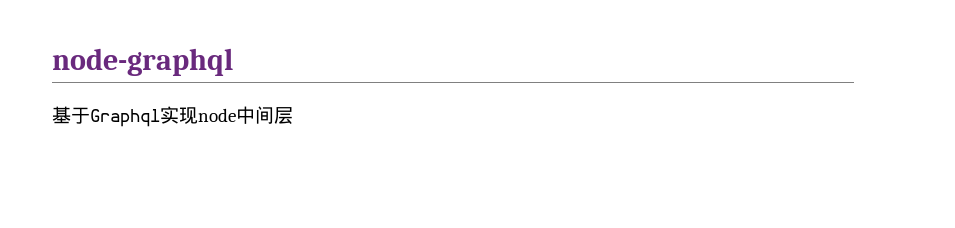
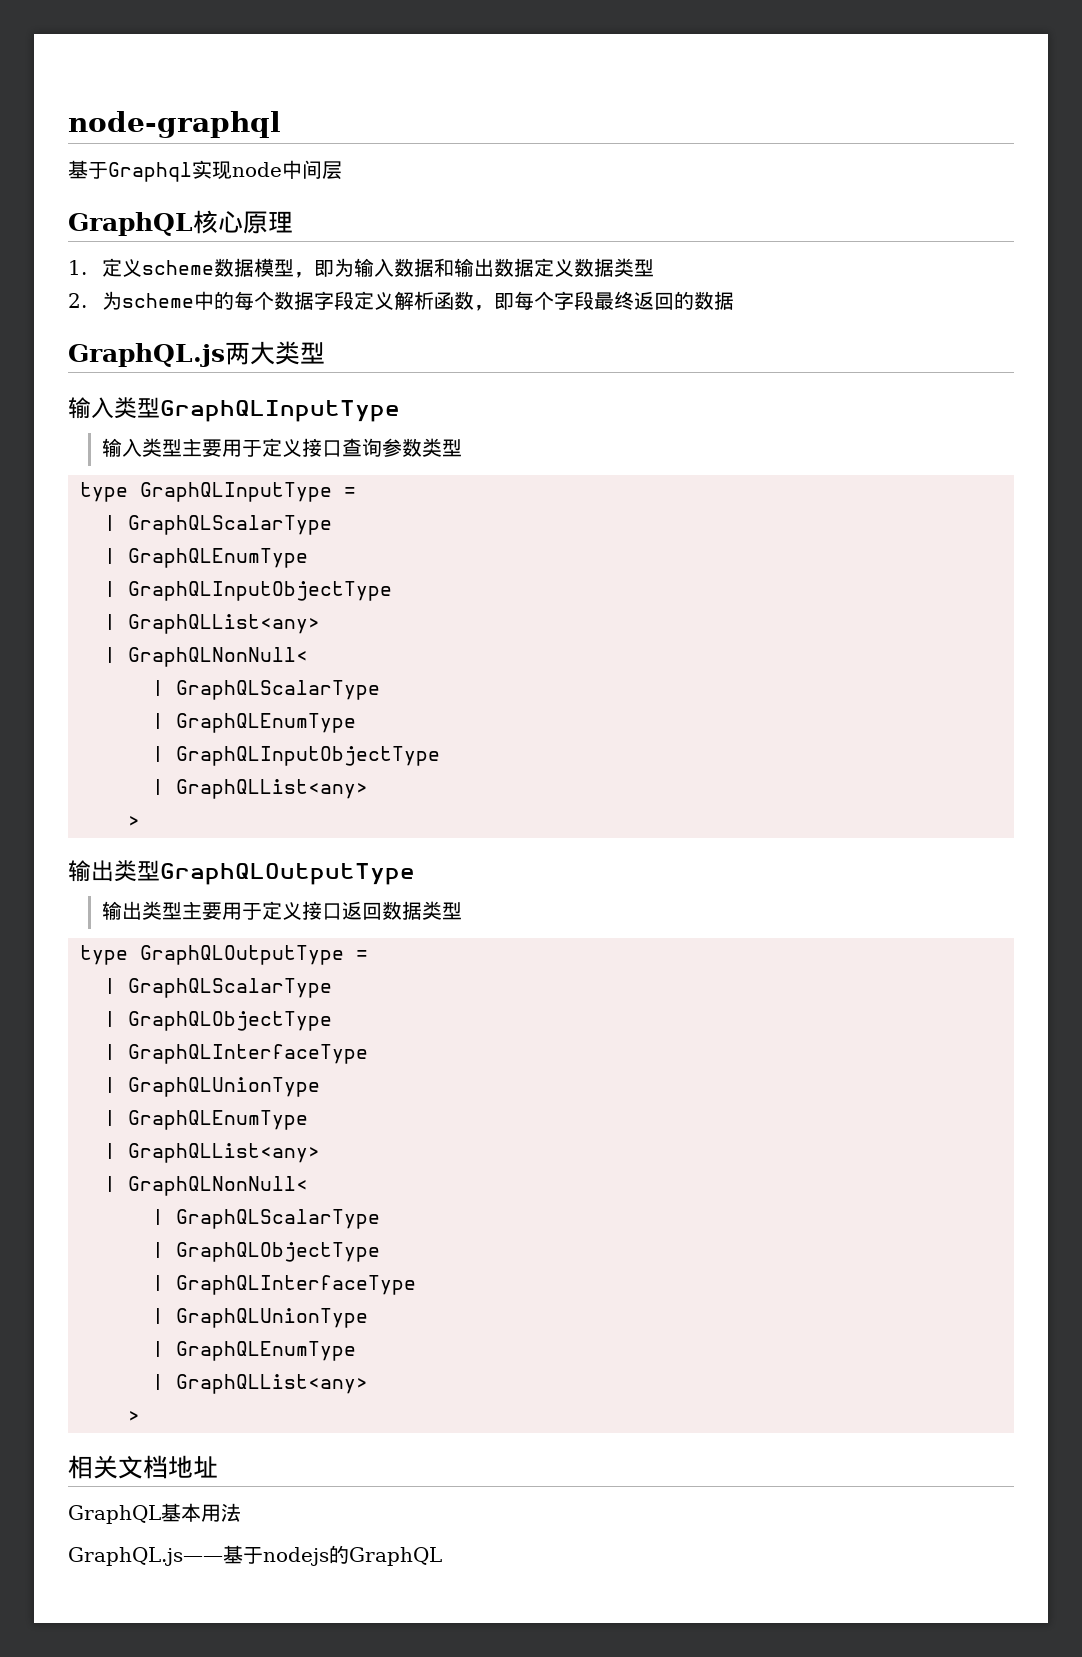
+ GraphQL核心原理
+ 1.定义scheme数据模型，即为输入数据和输出数据定义数据类型
+ 2.为scheme中的每个数据字段定义解析函数，即每个字段最终返回的数据
+ GraphQL.js两大类型
+ 输入类型GraphQLInputType
+ 输入类型主要用于定义接口查询参数类型
+ type GraphQLInputType =
+ | GraphQLScalarType
+ | GraphQLEnumType
+ | GraphQLInputObjectType
+ | GraphQLList<any>
+ | GraphQLNonNull<
+ | GraphQLScalarType
+ | GraphQLEnumType
+ | GraphQLInputObjectType
+ | GraphQLList<any>
+ >
+ 输出类型GraphQLOutputType
+ 输出类型主要用于定义接口返回数据类型
+ type GraphQLOutputType =
+ | GraphQLScalarType
+ | GraphQLObjectType
+ | GraphQLInterfaceType
+ | GraphQLUnionType
+ | GraphQLEnumType
+ | GraphQLList<any>
+ | GraphQLNonNull<
+ | GraphQLScalarType
+ | GraphQLObjectType
+ | GraphQLInterfaceType
+ | GraphQLUnionType
+ | GraphQLEnumType
+ | GraphQLList<any>
+ >
+ 相关文档地址
+ GraphQL基本用法
+ GraphQL.js——基于nodejs的GraphQL

